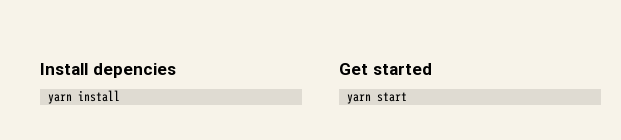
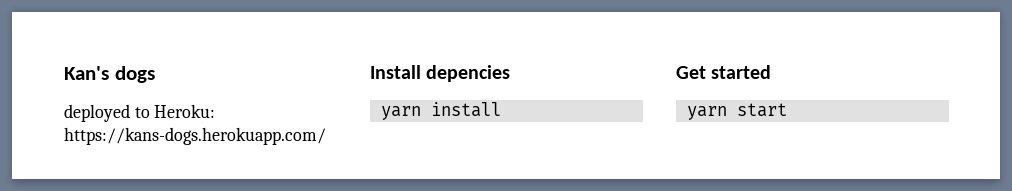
+ Kan's dogs
+ deployed to Heroku: https://kans-dogs.herokuapp.com/

